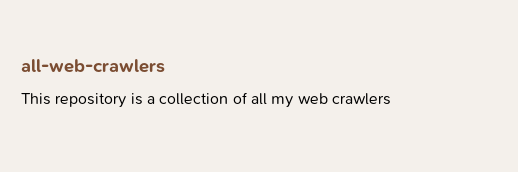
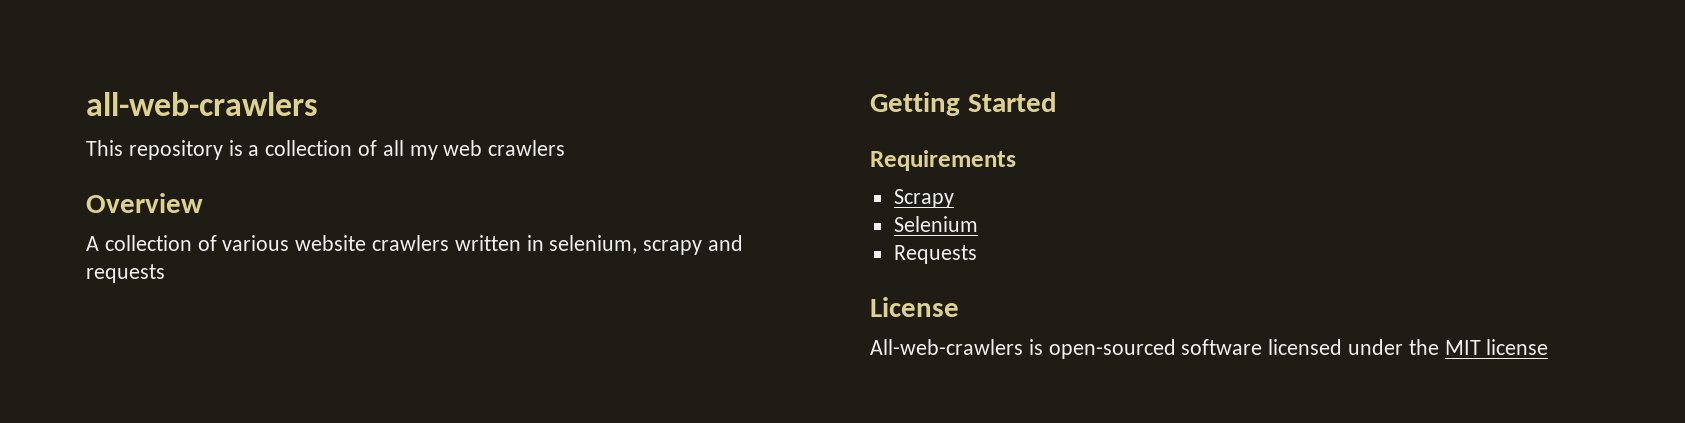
+ Overview
+ A collection of various website crawlers written in selenium, scrapy and requests
+ Getting Started
+ Requirements
+ Scrapy
+ Selenium
+ Requests
+ License
+ All-web-crawlers is open-sourced software licensed under the MIT license

